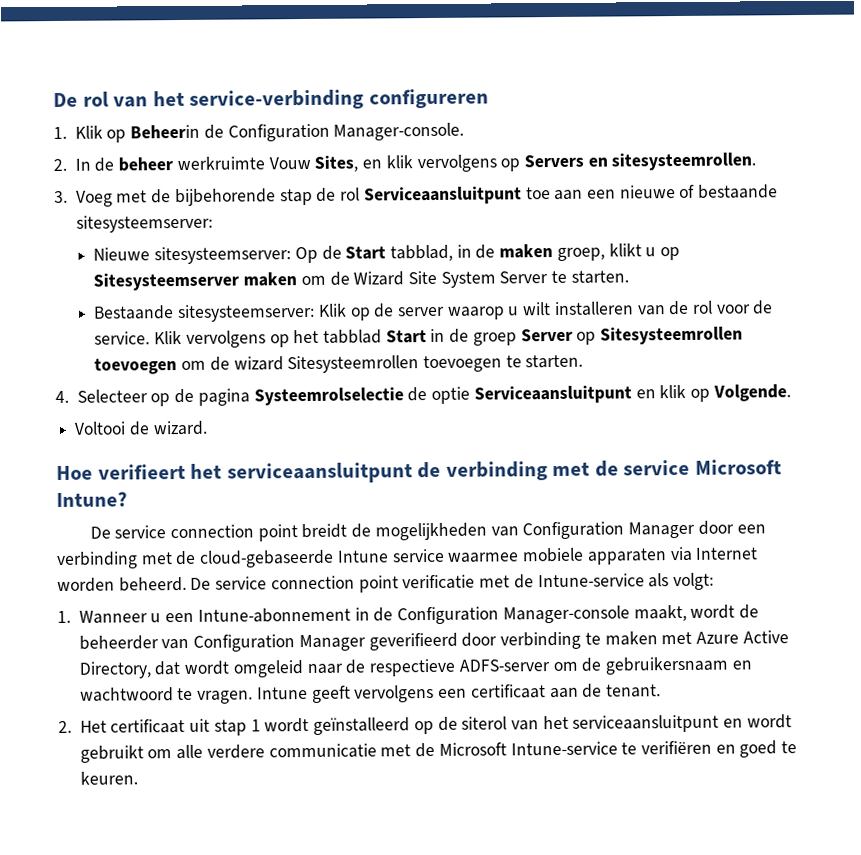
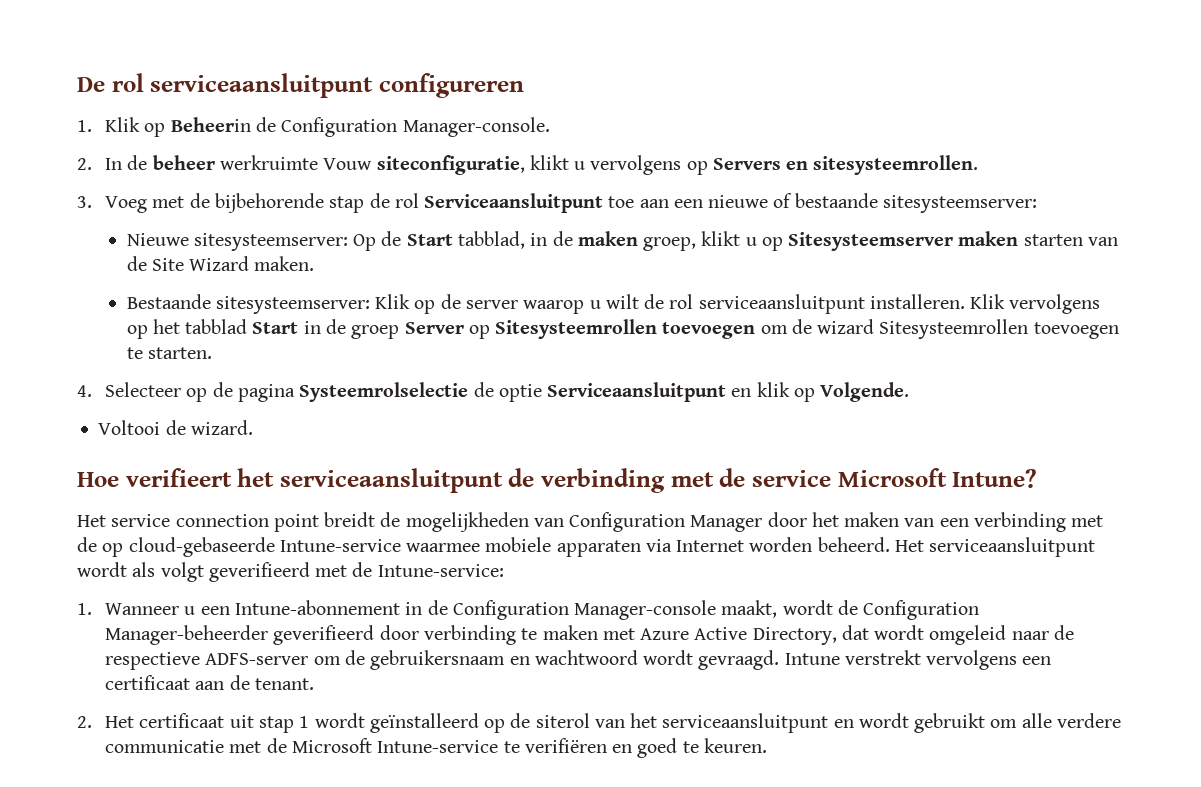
- De rol van het service-verbinding configureren
+ De rol serviceaansluitpunt configureren
- 2. In de beheer werkruimte Vouw Sites, en klik vervolgens op Servers en sitesysteemrollen.
+ 2. In de beheer werkruimte Vouw siteconfiguratie, klikt u vervolgens op Servers en sitesysteemrollen.
- Nieuwe sitesysteemserver: Op de Start tabblad, in de maken groep, klikt u op Sitesysteemserver maken om de Wizard Site System Server te starten.
+ Nieuwe sitesysteemserver: Op de Start tabblad, in de maken groep, klikt u op Sitesysteemserver maken starten van de Site Wizard maken.
- Bestaande sitesysteemserver: Klik op de server waarop u wilt installeren van de rol voor de service.
+ Bestaande sitesysteemserver: Klik op de server waarop u wilt de rol serviceaansluitpunt installeren.
- De service connection point breidt de mogelijkheden van Configuration Manager door een verbinding met de cloud-gebaseerde Intune service waarmee mobiele apparaten via Internet worden beheerd.
+ Het service connection point breidt de mogelijkheden van Configuration Manager door het maken van een verbinding met de op cloud-gebaseerde Intune-service waarmee mobiele apparaten via Internet worden beheerd.
- De service connection point verificatie met de Intune-service als volgt:
+ Het serviceaansluitpunt wordt als volgt geverifieerd met de Intune-service:
- 1. Wanneer u een Intune-abonnement in de Configuration Manager-console maakt, wordt de beheerder van Configuration Manager geverifieerd door verbinding te maken met Azure Active Directory, dat wordt omgeleid naar de respectieve ADFS-server om de gebruikersnaam en wachtwoord te vragen. Intune geeft vervolgens een certificaat aan de tenant.
+ 1. Wanneer u een Intune-abonnement in de Configuration Manager-console maakt, wordt de Configuration Manager-beheerder geverifieerd door verbinding te maken met Azure Active Directory, dat wordt omgeleid naar de respectieve ADFS-server om de gebruikersnaam en wachtwoord wordt gevraagd. Intune verstrekt vervolgens een certificaat aan de tenant.

